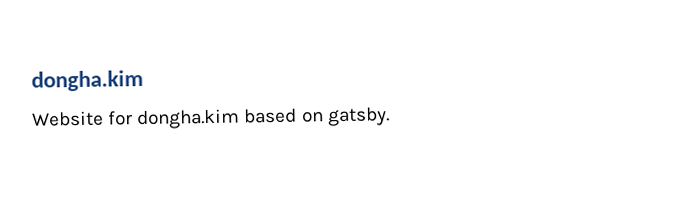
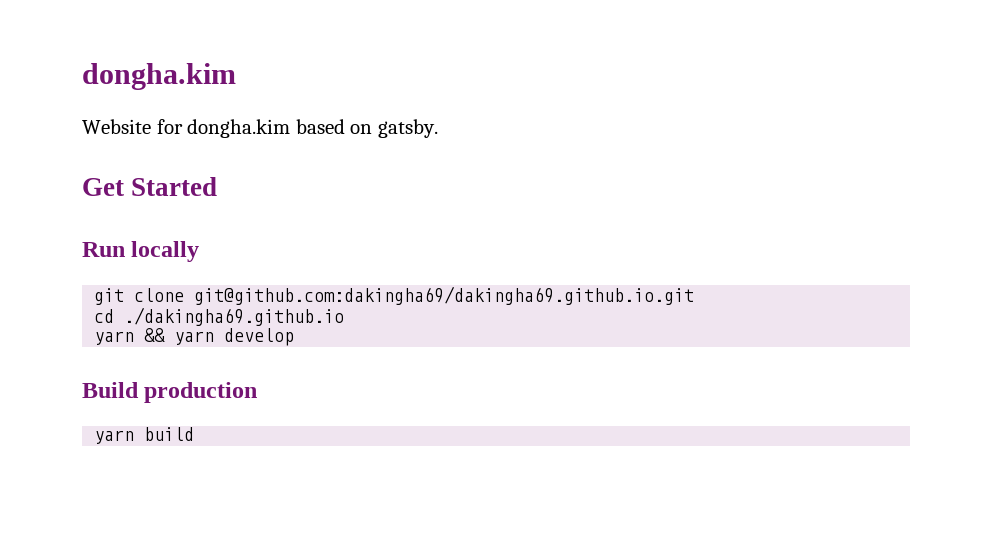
+ Get Started
+ Run locally
+ git clone git@github.com:dakingha69/dakingha69.github.io.git
+ cd ./dakingha69.github.io
+ yarn && yarn develop
+ Build production
+ yarn build

